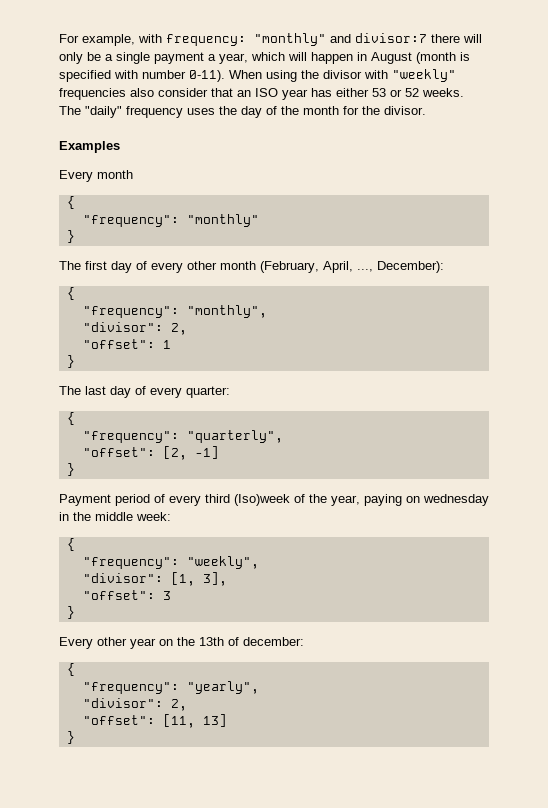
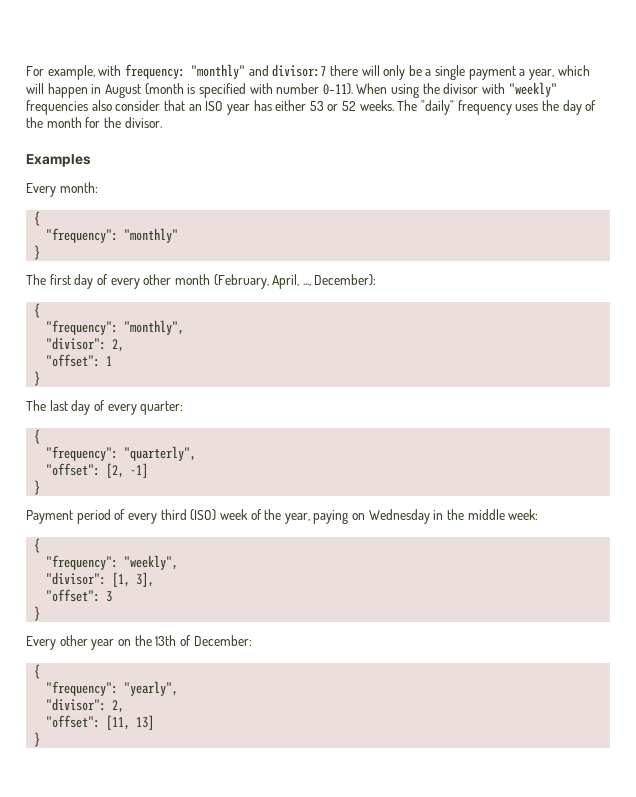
- Every month
+ Every month:
- Payment period of every third (Iso)week of the year, paying on wednesday in the middle week:
+ Payment period of every third (ISO) week of the year, paying on Wednesday in the middle week:
- Every other year on the 13th of december:
+ Every other year on the 13th of December:

